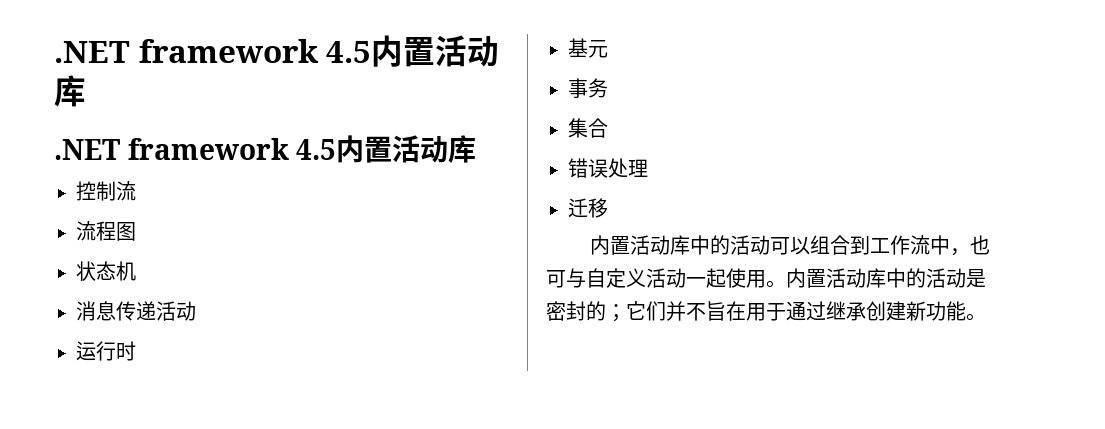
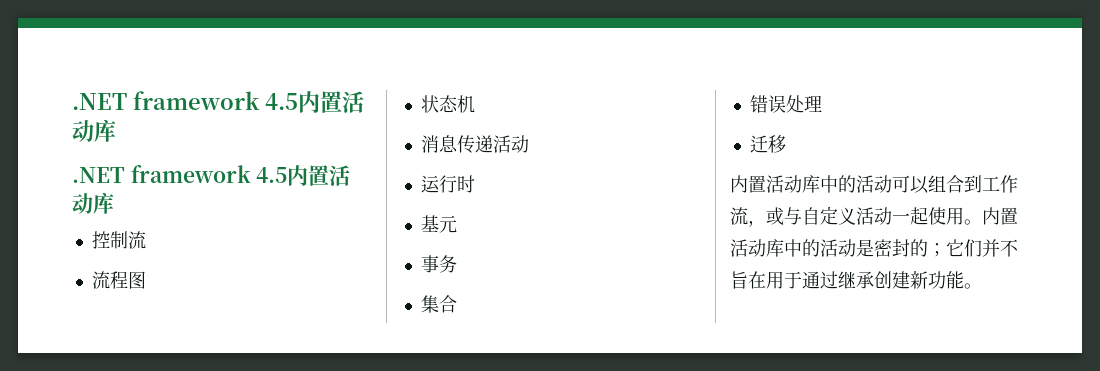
- 内置活动库中的活动可以组合到工作流中，也可与自定义活动一起使用。
+ 内置活动库中的活动可以组合到工作流，或与自定义活动一起使用。

